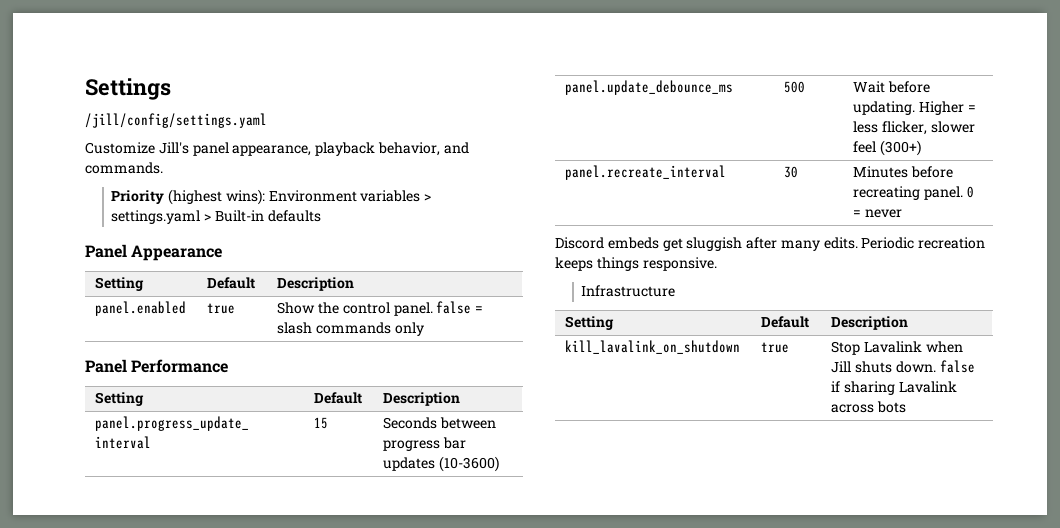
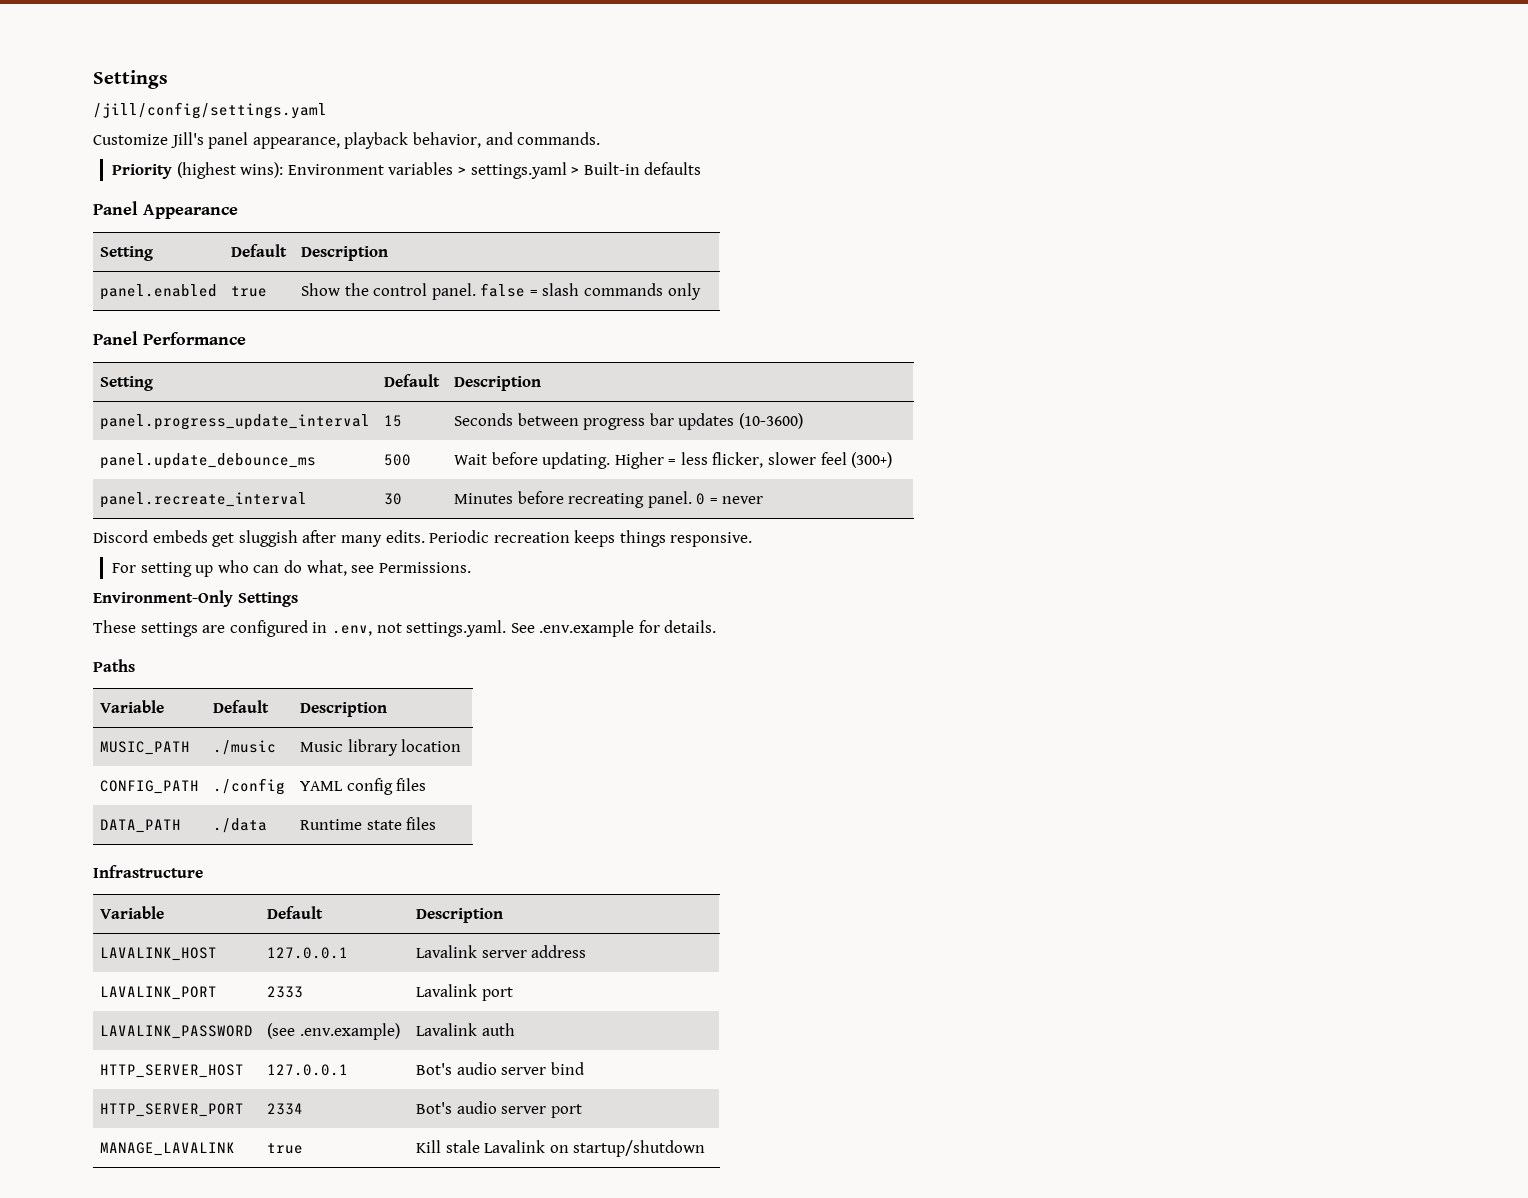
+ For setting up who can do what, see Permissions.
+ Environment-Only Settings
+ These settings are configured in .env, not settings.yaml. See .env.example for details.
+ Paths
+ Variable | Default | Description
+ MUSIC_PATH | ./music | Music library location
+ CONFIG_PATH | ./config | YAML config files
+ DATA_PATH | ./data | Runtime state files
  Infrastructure
- Setting | Default | Description
- kill_lavalink_on_shutdown | true | Stop Lavalink when Jill shuts down. false if sharing Lavalink across bots
+ Variable | Default | Description
+ LAVALINK_HOST | 127.0.0.1 | Lavalink server address
+ LAVALINK_PORT | 2333 | Lavalink port
+ LAVALINK_PASSWORD | (see .env.example) | Lavalink auth
+ HTTP_SERVER_HOST | 127.0.0.1 | Bot's audio server bind
+ HTTP_SERVER_PORT | 2334 | Bot's audio server port
+ MANAGE_LAVALINK | true | Kill stale Lavalink on startup/shutdown

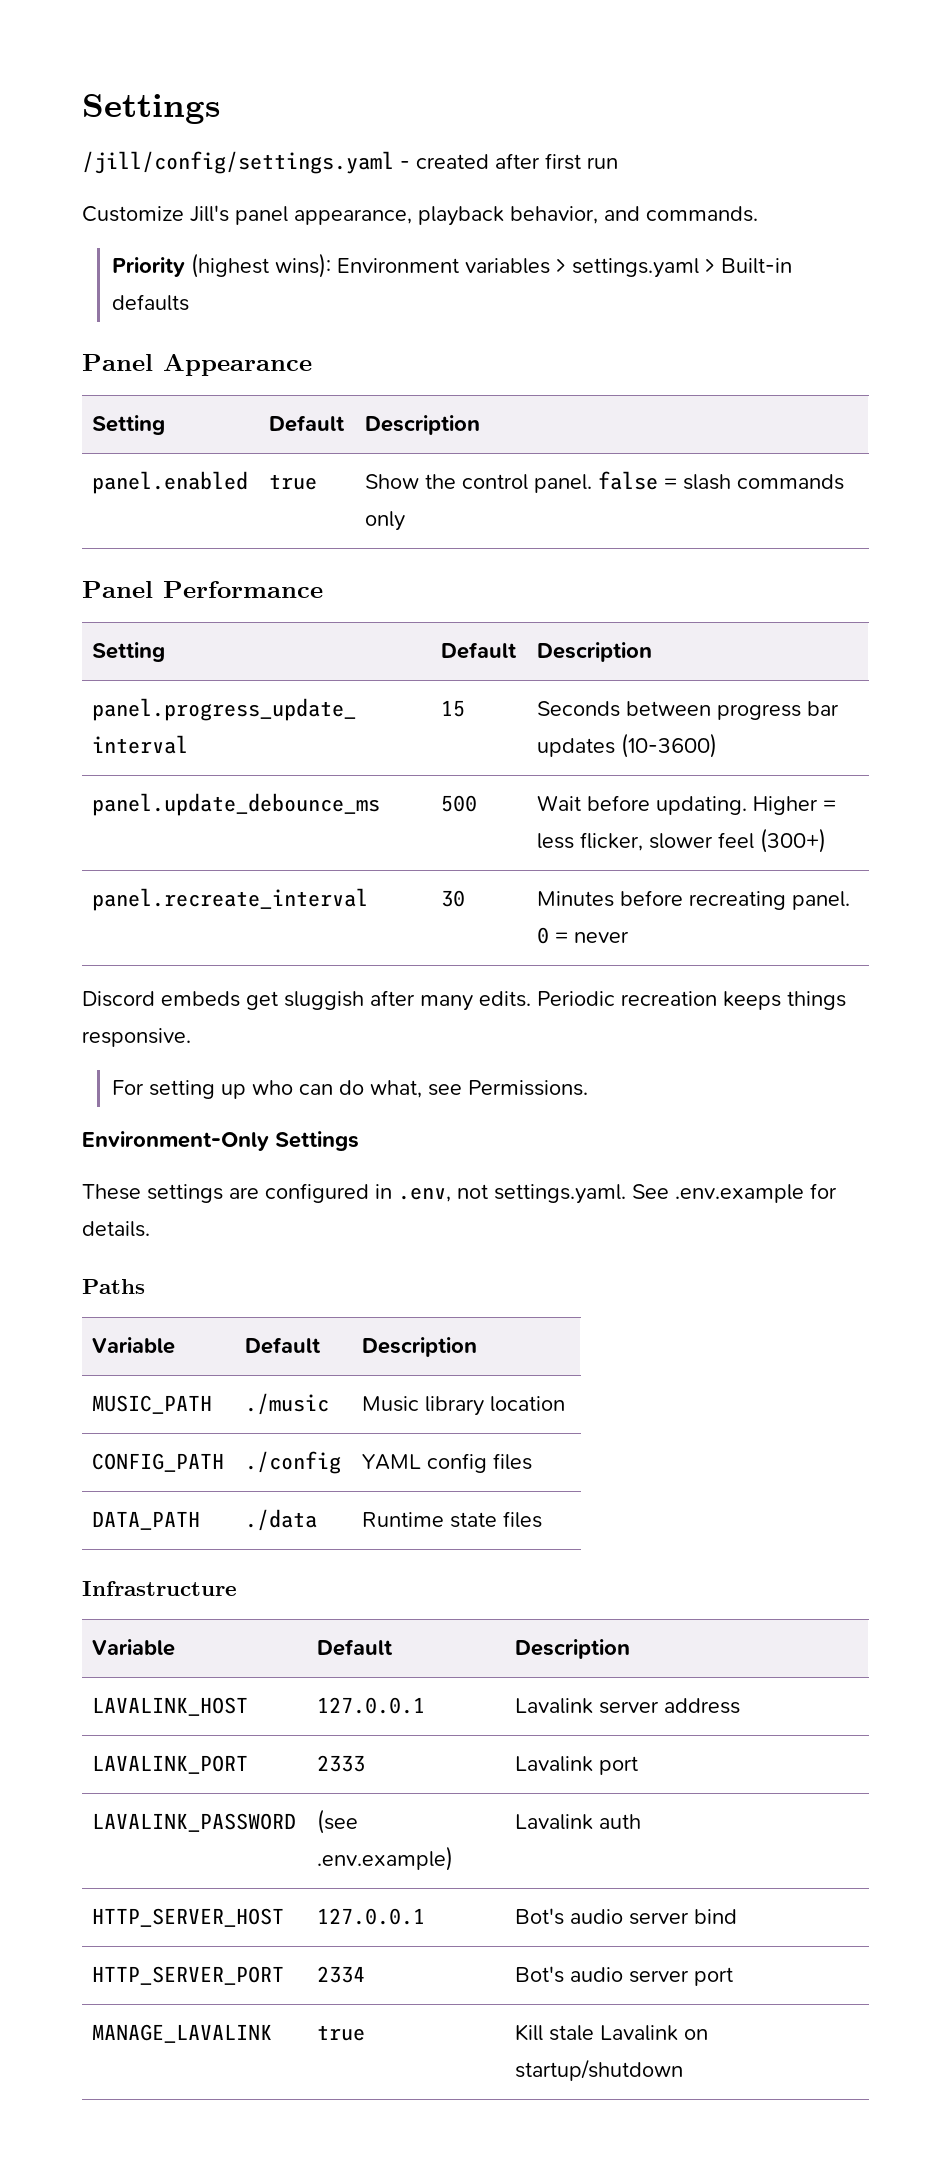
- /jill/config/settings.yaml
+ /jill/config/settings.yaml - created after first run

